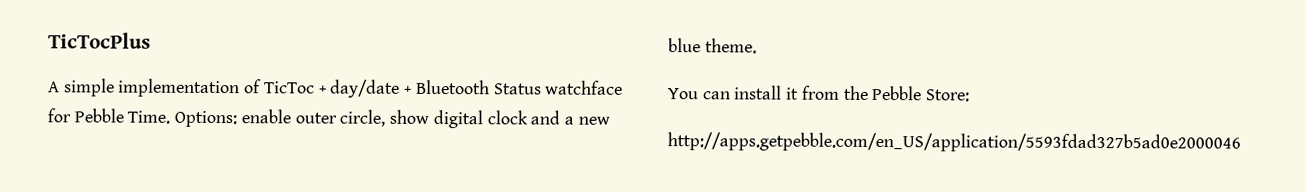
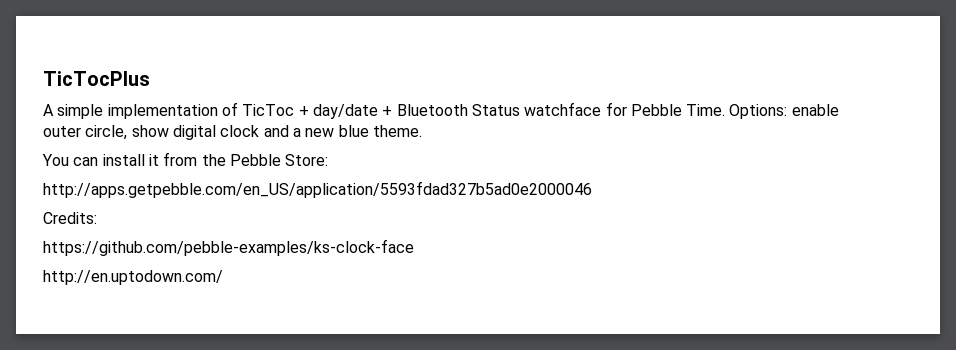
+ Credits:
+ https://github.com/pebble-examples/ks-clock-face
+ http://en.uptodown.com/

